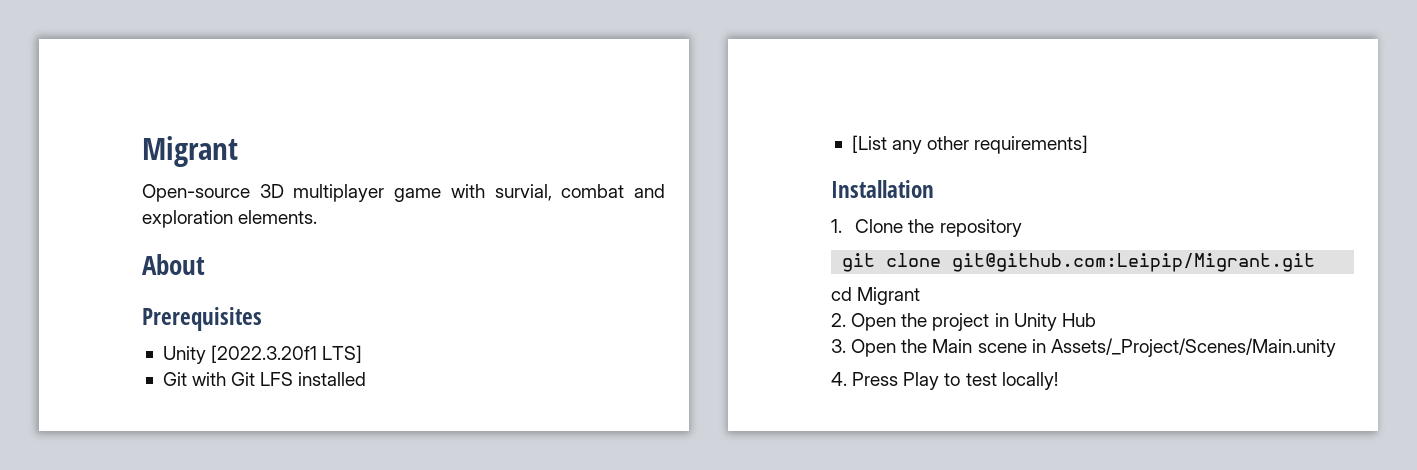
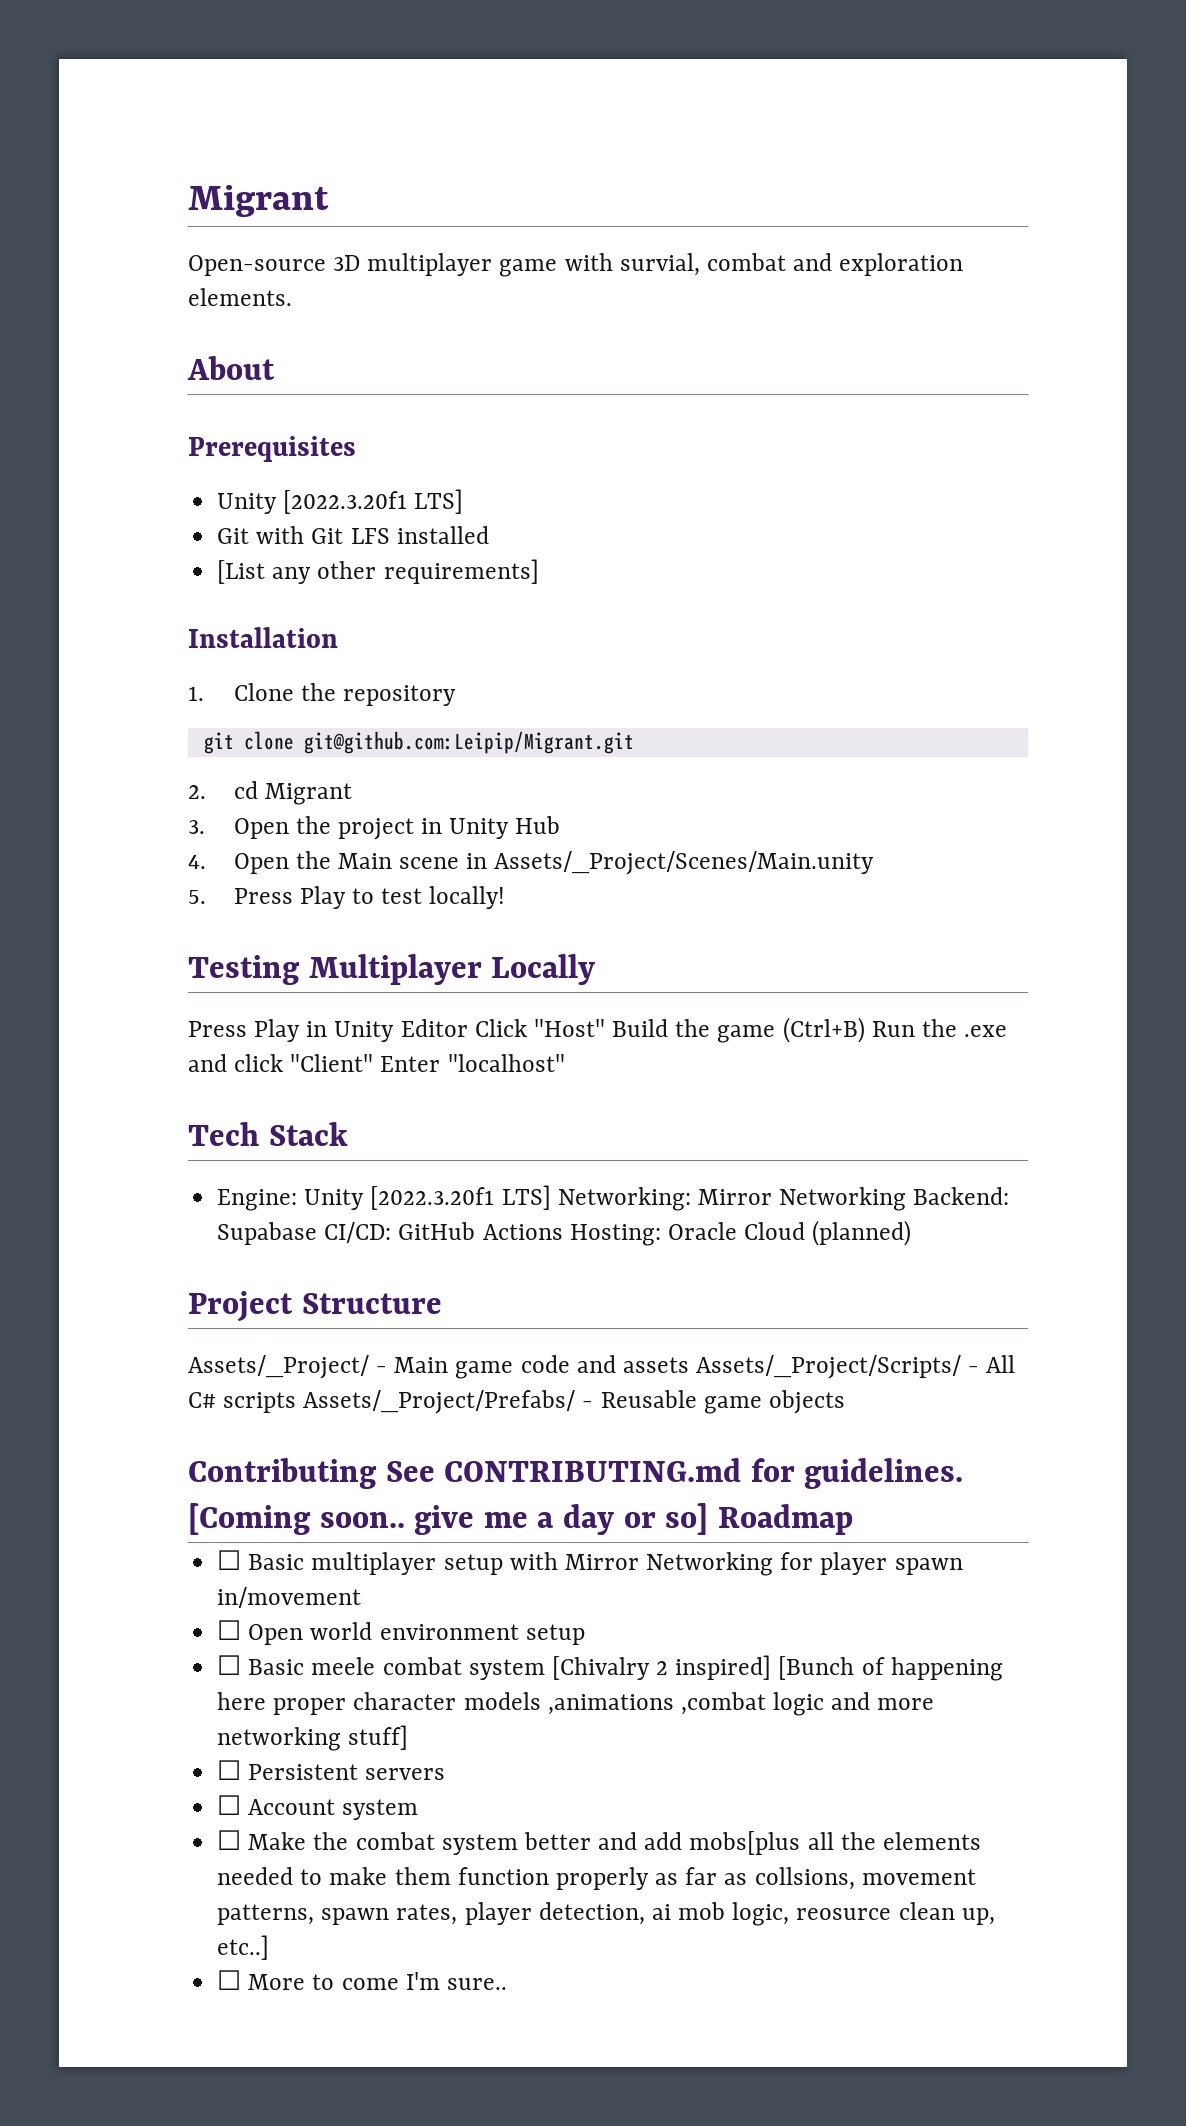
- cd Migrant
+ 2. cd Migrant
- 2. Open the project in Unity Hub
+ 3. Open the project in Unity Hub
- 3. Open the Main scene in Assets/_Project/Scenes/Main.unity
+ 4. Open the Main scene in Assets/_Project/Scenes/Main.unity
- 4. Press Play to test locally!
+ 5. Press Play to test locally!
+ Testing Multiplayer Locally
+ Press Play in Unity Editor Click "Host" Build the game (Ctrl+B) Run the .exe and click "Client" Enter "localhost"
+ Tech Stack
+ Engine: Unity [2022.3.20f1 LTS] Networking: Mirror Networking Backend: Supabase CI/CD: GitHub Actions Hosting: Oracle Cloud (planned)
+ Project Structure
+ Assets/_Project/ - Main game code and assets Assets/_Project/Scripts/ - All C# scripts Assets/_Project/Prefabs/ - Reusable game objects
+ Contributing See CONTRIBUTING.md for guidelines. [Coming soon.. give me a day or so] Roadmap
+ ☐ Basic multiplayer setup with Mirror Networking for player spawn in/movement
+ ☐ Open world environment setup
+ ☐ Basic meele combat system [Chivalry 2 inspired] [Bunch of happening here proper character models ,animations ,combat logic and more networking stuff]
+ ☐ Persistent servers
+ ☐ Account system
+ ☐ Make the combat system better and add mobs[plus all the elements needed to make them function properly as far as collsions, movement patterns, spawn rates, player detection, ai mob logic, reosurce clean up, etc..]
+ ☐ More to come I'm sure..

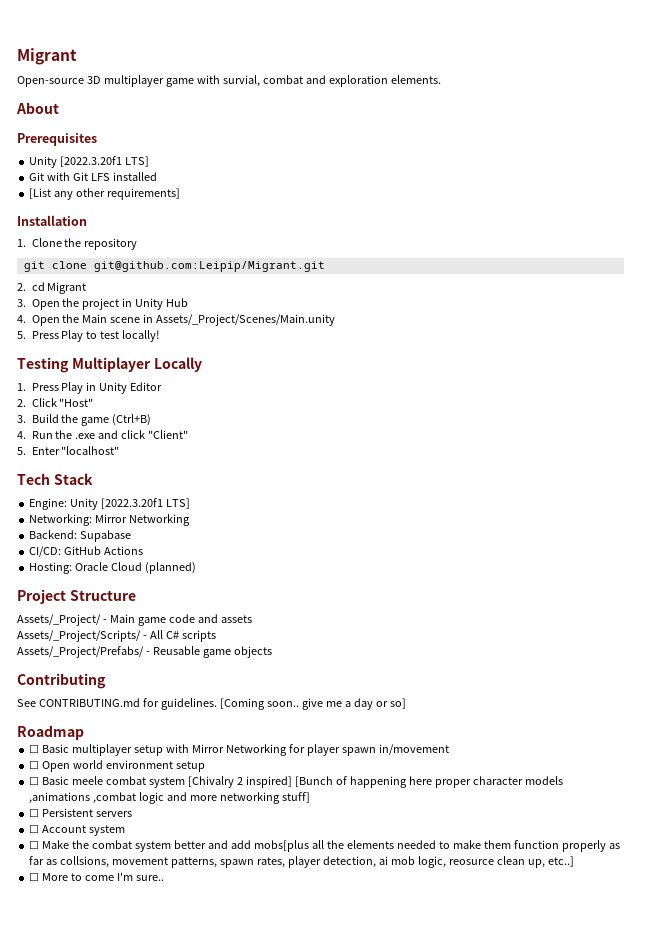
- Press Play in Unity Editor Click "Host" Build the game (Ctrl+B) Run the .exe and click "Client" Enter "localhost"
+ 1. Press Play in Unity Editor
+ 2. Click "Host"
+ 3. Build the game (Ctrl+B)
+ 4. Run the .exe and click "Client"
+ 5. Enter "localhost"
- Engine: Unity [2022.3.20f1 LTS] Networking: Mirror Networking Backend: Supabase CI/CD: GitHub Actions Hosting: Oracle Cloud (planned)
+ Engine: Unity [2022.3.20f1 LTS]
+ Networking: Mirror Networking
+ Backend: Supabase
+ CI/CD: GitHub Actions
+ Hosting: Oracle Cloud (planned)
- Assets/_Project/ - Main game code and assets Assets/_Project/Scripts/ - All C# scripts Assets/_Project/Prefabs/ - Reusable game objects
+ Assets/_Project/ - Main game code and assets
+ Assets/_Project/Scripts/ - All C# scripts
+ Assets/_Project/Prefabs/ - Reusable game objects
- Contributing See CONTRIBUTING.md for guidelines.
+ Contributing
+ See CONTRIBUTING.md for guidelines.
- [Coming soon.. give me a day or so] Roadmap
+ [Coming soon.. give me a day or so]
+ Roadmap

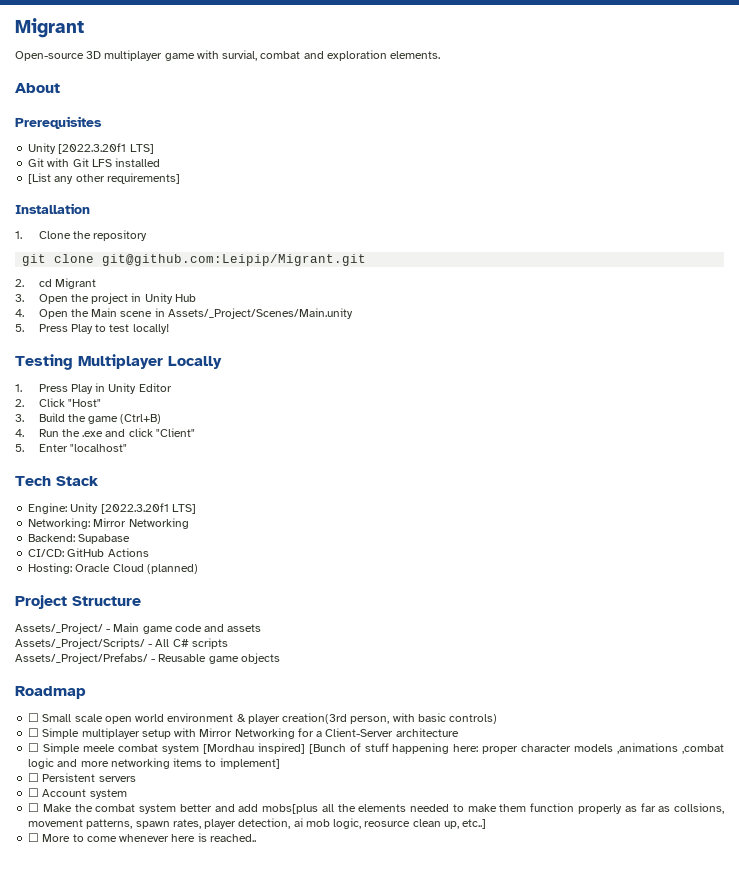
- Contributing
- See CONTRIBUTING.md for guidelines. [Coming soon.. give me a day or so]
  Roadmap
- ☐ Basic multiplayer setup with Mirror Networking for player spawn in/movement
- ☐ Open world environment setup
- ☐ Basic meele combat system [Chivalry 2 inspired] [Bunch of happening here proper character models ,animations ,combat logic and more networking stuff]
+ ☐ Small scale open world environment & player creation(3rd person, with basic controls)
+ ☐ Simple multiplayer setup with Mirror Networking for a Client-Server architecture
+ ☐ Simple meele combat system [Mordhau inspired] [Bunch of stuff happening here: proper character models ,animations ,combat logic and more networking items to implement]
- ☐ More to come I'm sure..
+ ☐ More to come whenever here is reached..

